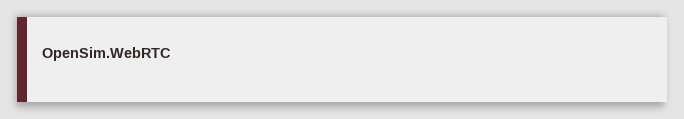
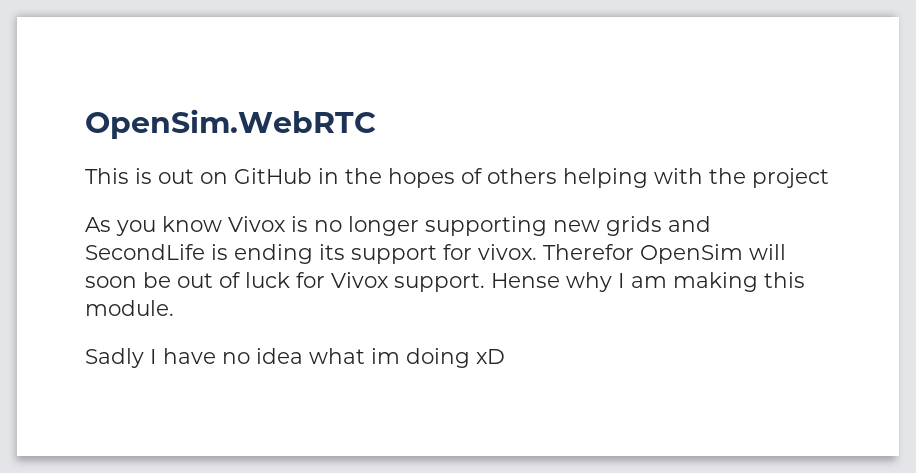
+ This is out on GitHub in the hopes of others helping with the project
+ As you know Vivox is no longer supporting new grids and SecondLife is ending its support for vivox. Therefor OpenSim will soon be out of luck for Vivox support. Hense why I am making this module.
+ Sadly I have no idea what im doing xD

